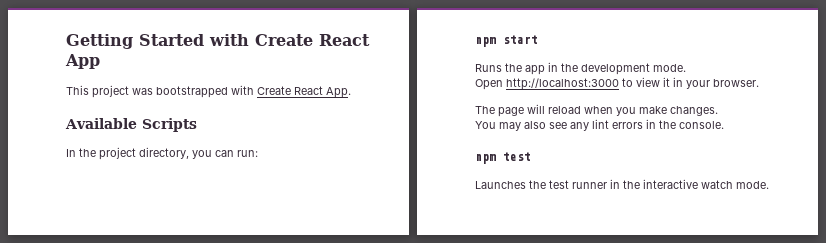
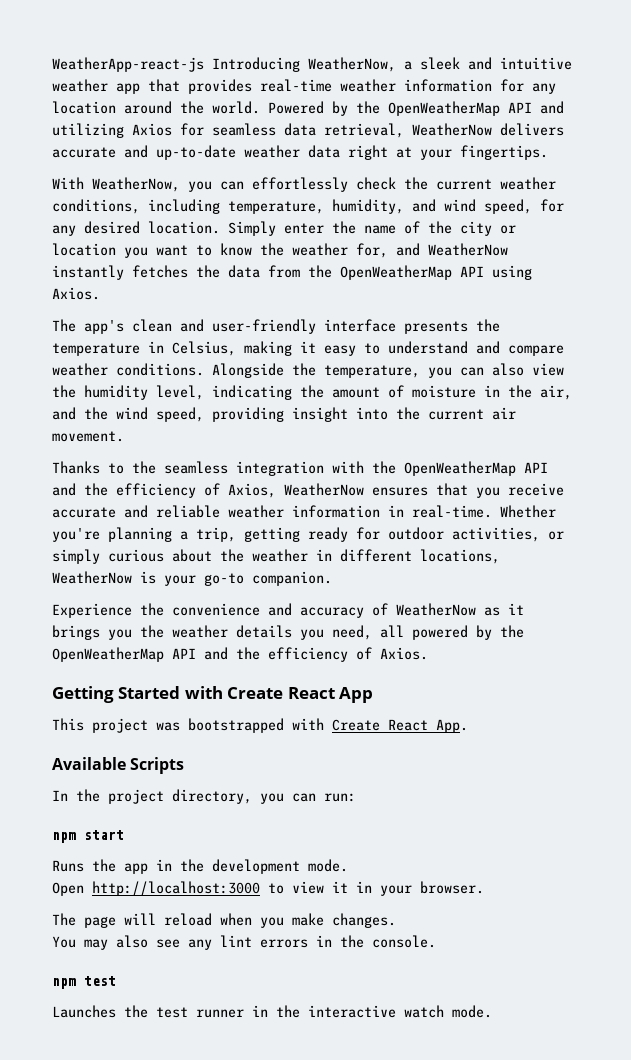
+ WeatherApp-react-js Introducing WeatherNow, a sleek and intuitive weather app that provides real-time weather information for any location around the world. Powered by the OpenWeatherMap API and utilizing Axios for seamless data retrieval, WeatherNow delivers accurate and up-to-date weather data right at your fingertips.
+ With WeatherNow, you can effortlessly check the current weather conditions, including temperature, humidity, and wind speed, for any desired location. Simply enter the name of the city or location you want to know the weather for, and WeatherNow instantly fetches the data from the OpenWeatherMap API using Axios.
+ The app's clean and user-friendly interface presents the temperature in Celsius, making it easy to understand and compare weather conditions. Alongside the temperature, you can also view the humidity level, indicating the amount of moisture in the air, and the wind speed, providing insight into the current air movement.
+ Thanks to the seamless integration with the OpenWeatherMap API and the efficiency of Axios, WeatherNow ensures that you receive accurate and reliable weather information in real-time. Whether you're planning a trip, getting ready for outdoor activities, or simply curious about the weather in different locations, WeatherNow is your go-to companion.
+ Experience the convenience and accuracy of WeatherNow as it brings you the weather details you need, all powered by the OpenWeatherMap API and the efficiency of Axios.

